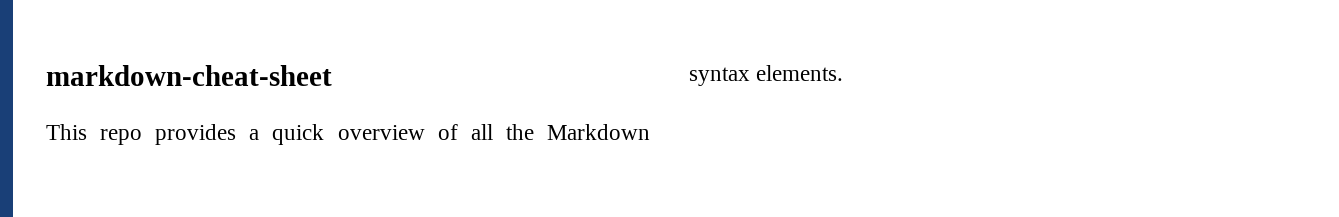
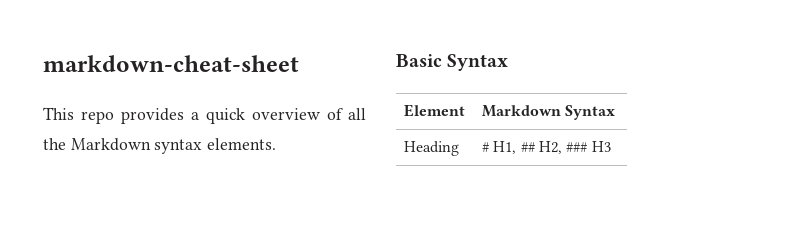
+ Basic Syntax
+ Element | Markdown Syntax
+ Heading | # H1, ## H2, ### H3

